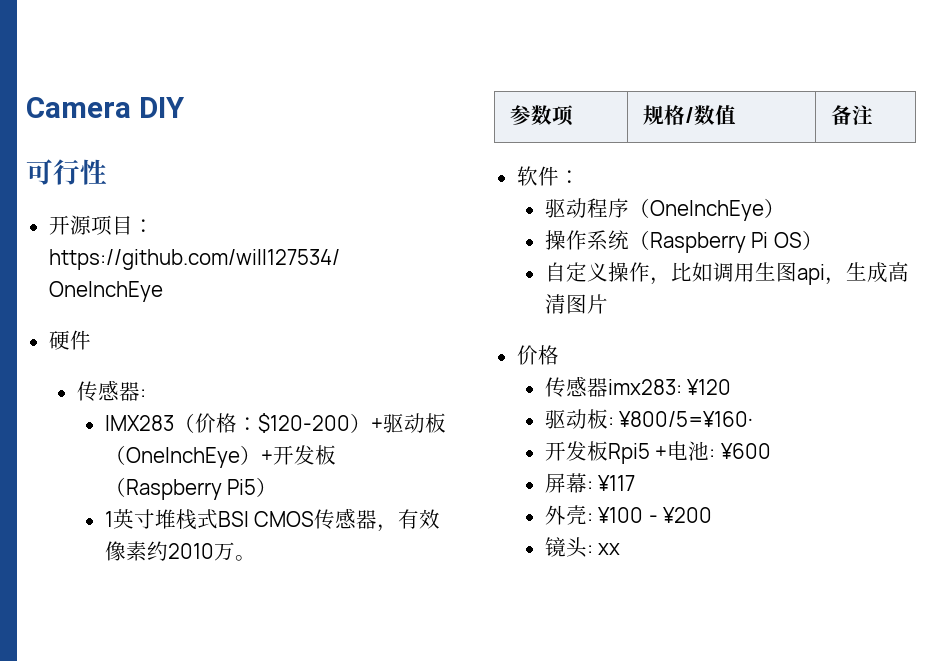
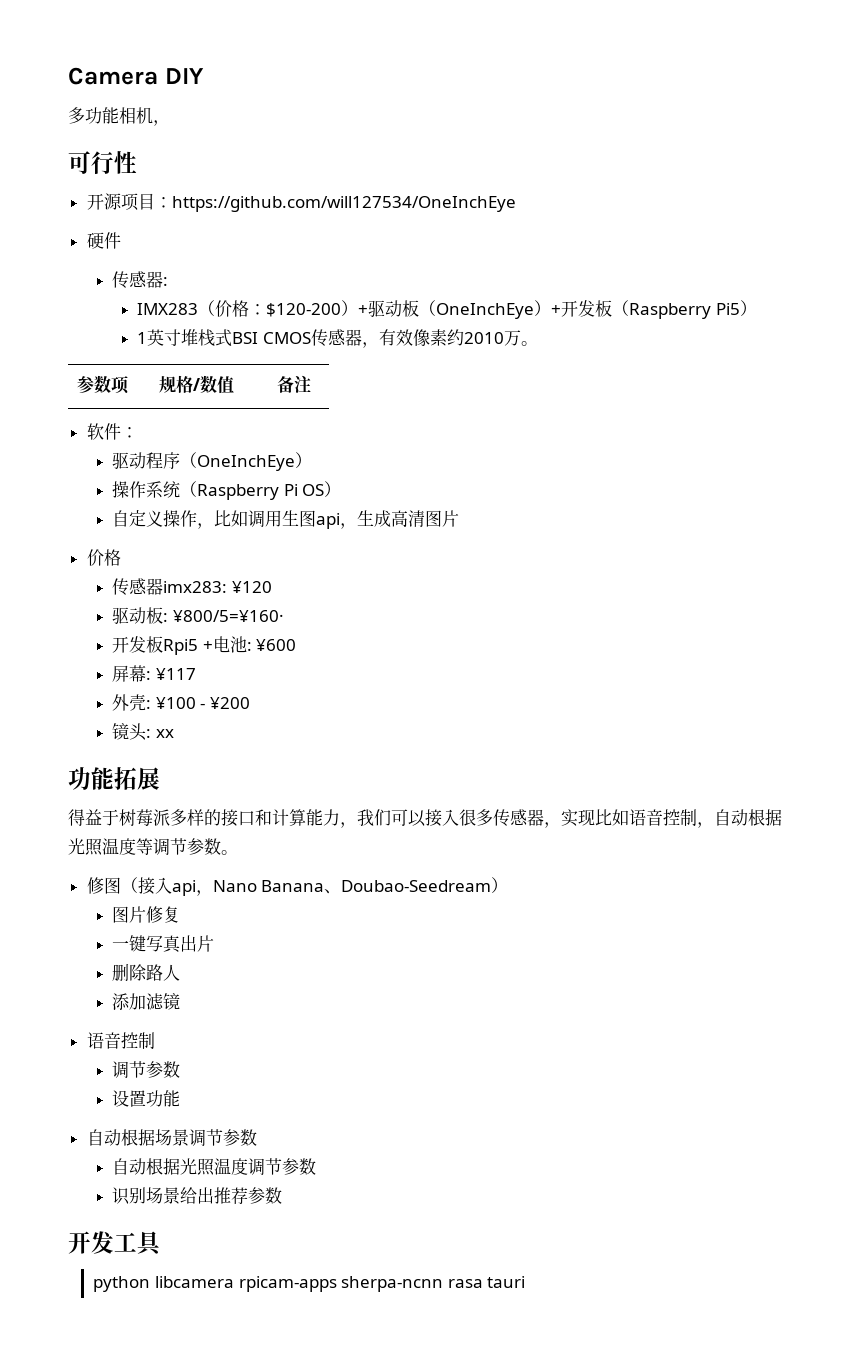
+ 多功能相机，
+ 功能拓展
+ 得益于树莓派多样的接口和计算能力，我们可以接入很多传感器，实现比如语音控制，自动根据光照温度等调节参数。
+ 修图（接入api，Nano Banana、Doubao-Seedream）
+ 图片修复
+ 一键写真出片
+ 删除路人
+ 添加滤镜
+ 语音控制
+ 调节参数
+ 设置功能
+ 自动根据场景调节参数
+ 自动根据光照温度调节参数
+ 识别场景给出推荐参数
+ 开发工具
+ python libcamera rpicam-apps sherpa-ncnn rasa tauri

